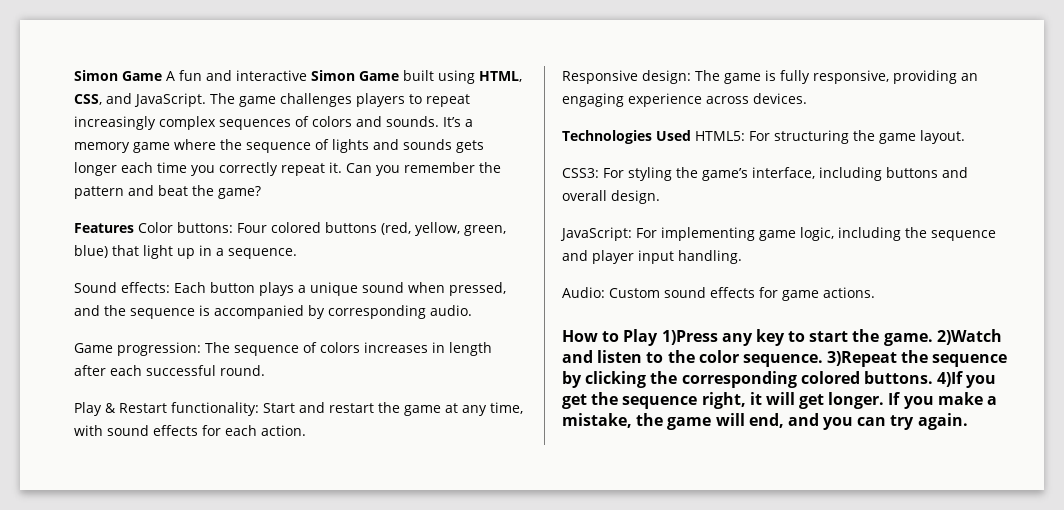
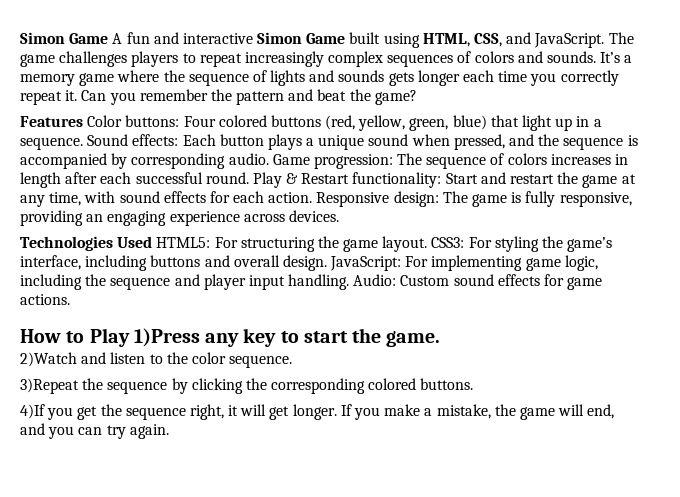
- Four colored buttons (red, yellow, green, blue) that light up in a sequence.
- Sound effects:
+ Four colored buttons (red, yellow, green, blue) that light up in a sequence. Sound effects:
- Each button plays a unique sound when pressed, and the sequence is accompanied by corresponding audio.
- Game progression:
+ Each button plays a unique sound when pressed, and the sequence is accompanied by corresponding audio. Game progression:
- The sequence of colors increases in length after each successful round.
- Play & Restart functionality:
+ The sequence of colors increases in length after each successful round. Play & Restart functionality:
- Start and restart the game at any time, with sound effects for each action.
- Responsive design:
+ Start and restart the game at any time, with sound effects for each action. Responsive design:
- Technologies Used HTML5: For structuring the game layout.
- CSS3: For styling the game’s interface, including buttons and overall design.
- JavaScript: For implementing game logic, including the sequence and player input handling.
- Audio: Custom sound effects for game actions.
+ Technologies Used HTML5: For structuring the game layout. CSS3: For styling the game’s interface, including buttons and overall design. JavaScript: For implementing game logic, including the sequence and player input handling. Audio: Custom sound effects for game actions.
- How to Play 1)Press any key to start the game. 2)Watch and listen to the color sequence. 3)Repeat the sequence by clicking the corresponding colored buttons. 4)If you get the sequence right, it will get longer.
+ How to Play 1)Press any key to start the game.
+ 2)Watch and listen to the color sequence.
+ 3)Repeat the sequence by clicking the corresponding colored buttons.
+ 4)If you get the sequence right, it will get longer.

